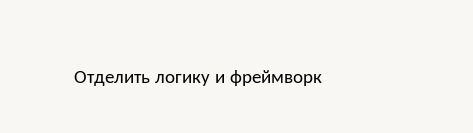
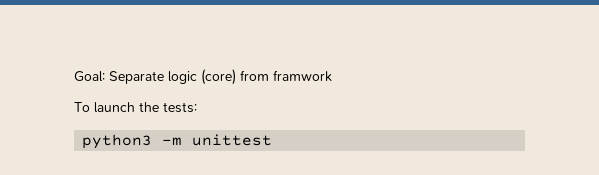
- Отделить логику и фреймворк
+ Goal: Separate logic (core) from framwork
+ To launch the tests:
+ python3 -m unittest

